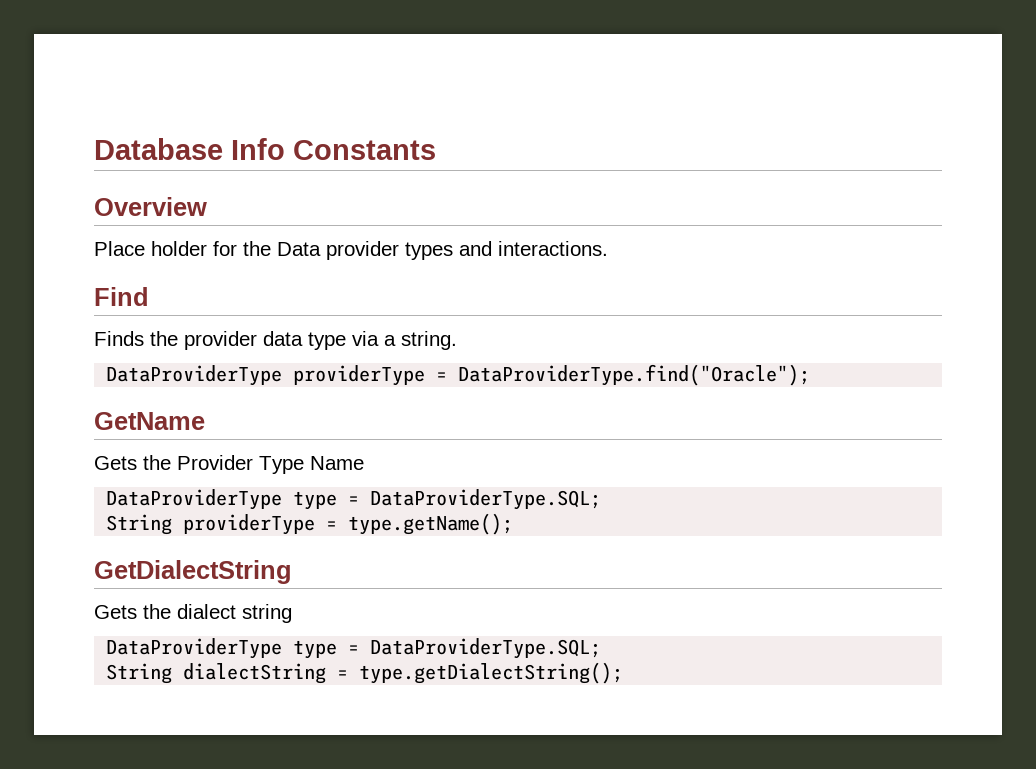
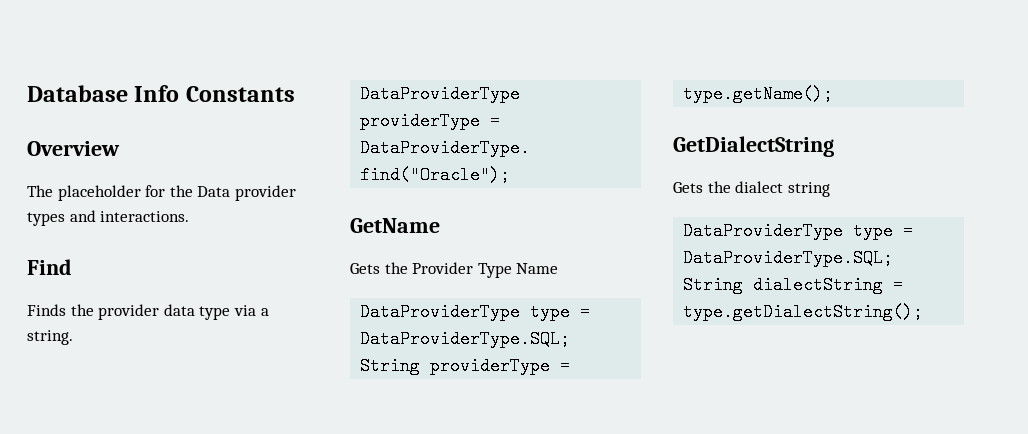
- Place holder for the Data provider types and interactions.
+ The placeholder for the Data provider types and interactions.

